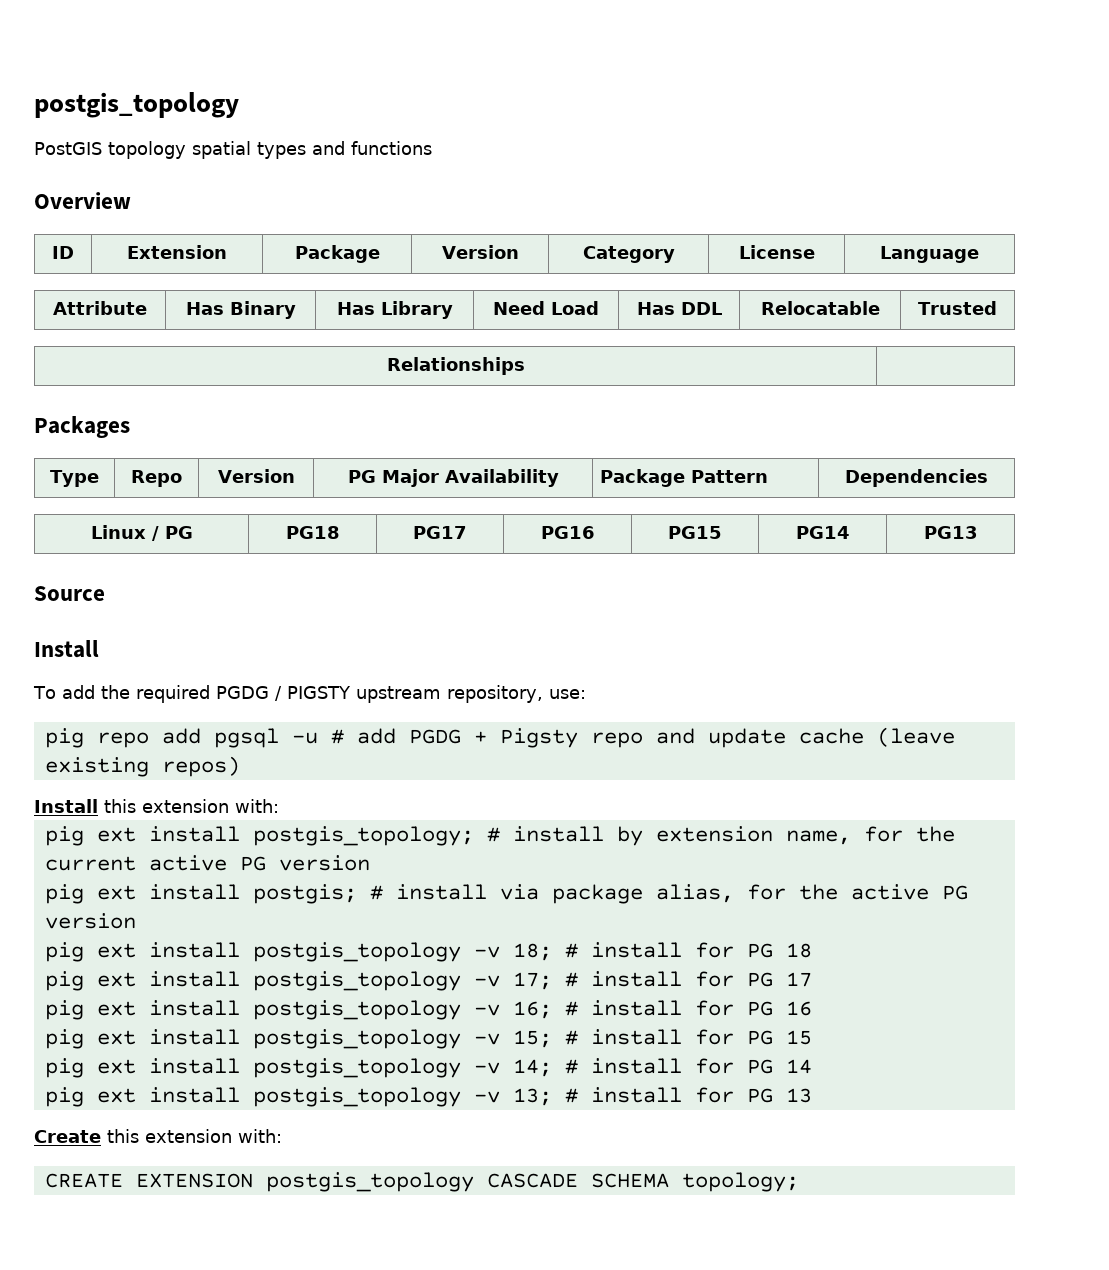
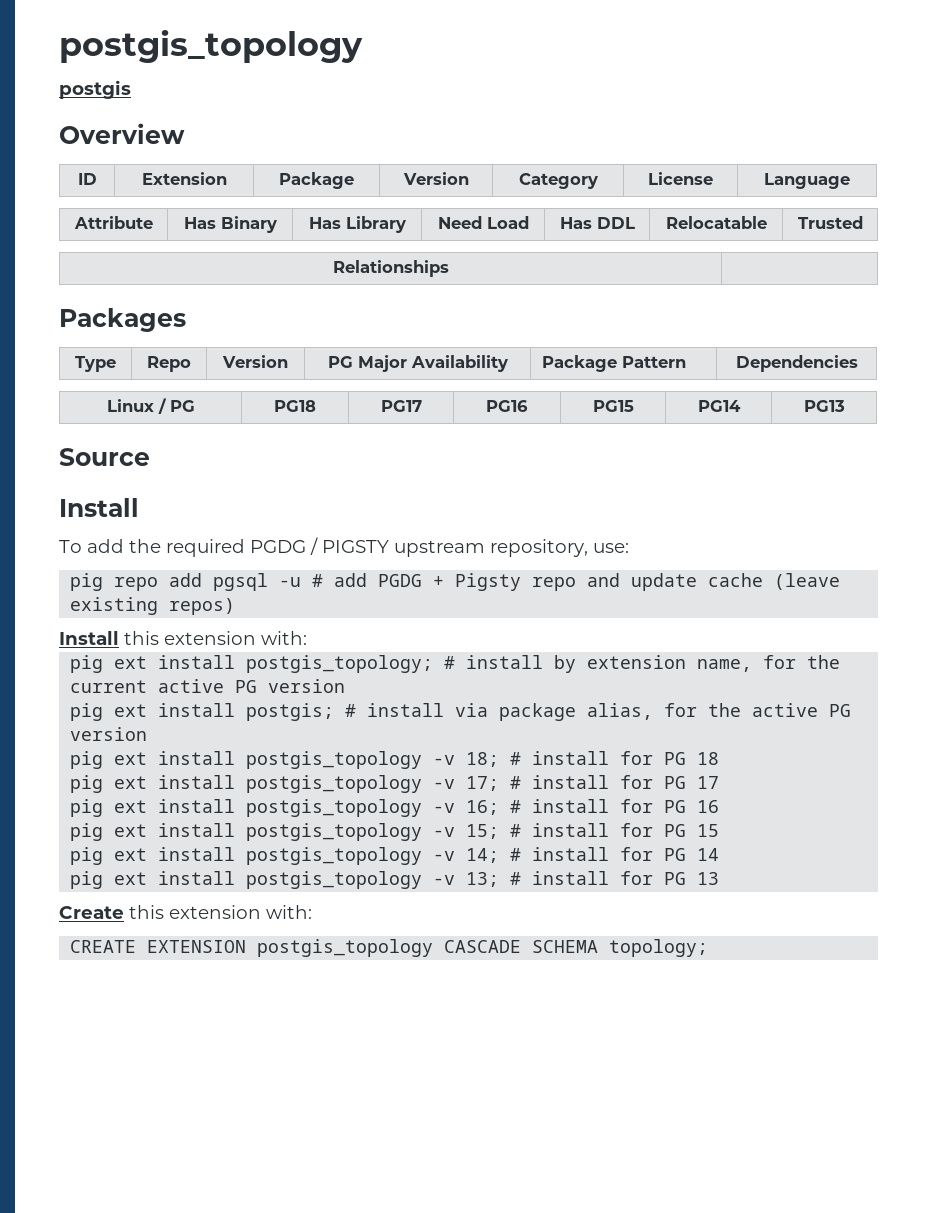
- PostGIS topology spatial types and functions
+ postgis

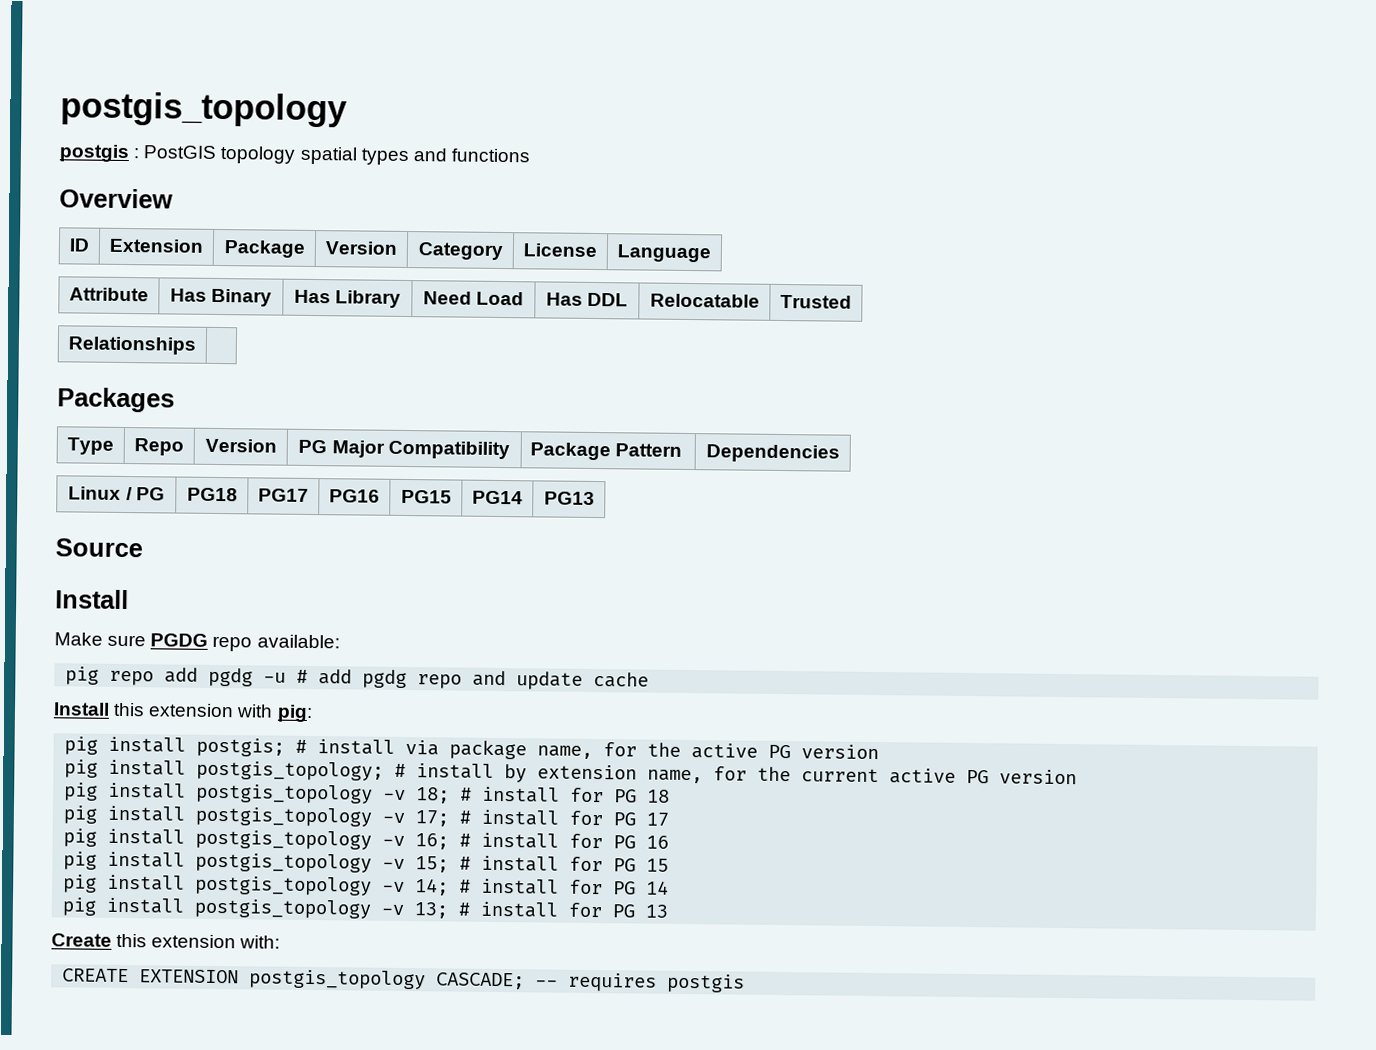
- postgis
+ postgis : PostGIS topology spatial types and functions
- Type | Repo | Version | PG Major Availability | Package Pattern | Dependencies
+ Type | Repo | Version | PG Major Compatibility | Package Pattern | Dependencies
- To add the required PGDG / PIGSTY upstream repository, use:
+ Make sure PGDG repo available:
- pig repo add pgsql -u # add PGDG + Pigsty repo and update cache (leave existing repos)
+ pig repo add pgdg -u # add pgdg repo and update cache
- Install this extension with:
- pig ext install postgis_topology; # install by extension name, for the current active PG version
+ Install this extension with pig:
+ pig install postgis; # install via package name, for the active PG version
+ pig install postgis_topology; # install by extension name, for the current active PG version
- pig ext install postgis; # install via package alias, for the active PG version
- pig ext install postgis_topology -v 18; # install for PG 18
+ pig install postgis_topology -v 18; # install for PG 18
- pig ext install postgis_topology -v 17; # install for PG 17
+ pig install postgis_topology -v 17; # install for PG 17
- pig ext install postgis_topology -v 16; # install for PG 16
+ pig install postgis_topology -v 16; # install for PG 16
- pig ext install postgis_topology -v 15; # install for PG 15
+ pig install postgis_topology -v 15; # install for PG 15
- pig ext install postgis_topology -v 14; # install for PG 14
+ pig install postgis_topology -v 14; # install for PG 14
- pig ext install postgis_topology -v 13; # install for PG 13
+ pig install postgis_topology -v 13; # install for PG 13
- CREATE EXTENSION postgis_topology CASCADE SCHEMA topology;
+ CREATE EXTENSION postgis_topology CASCADE; -- requires postgis

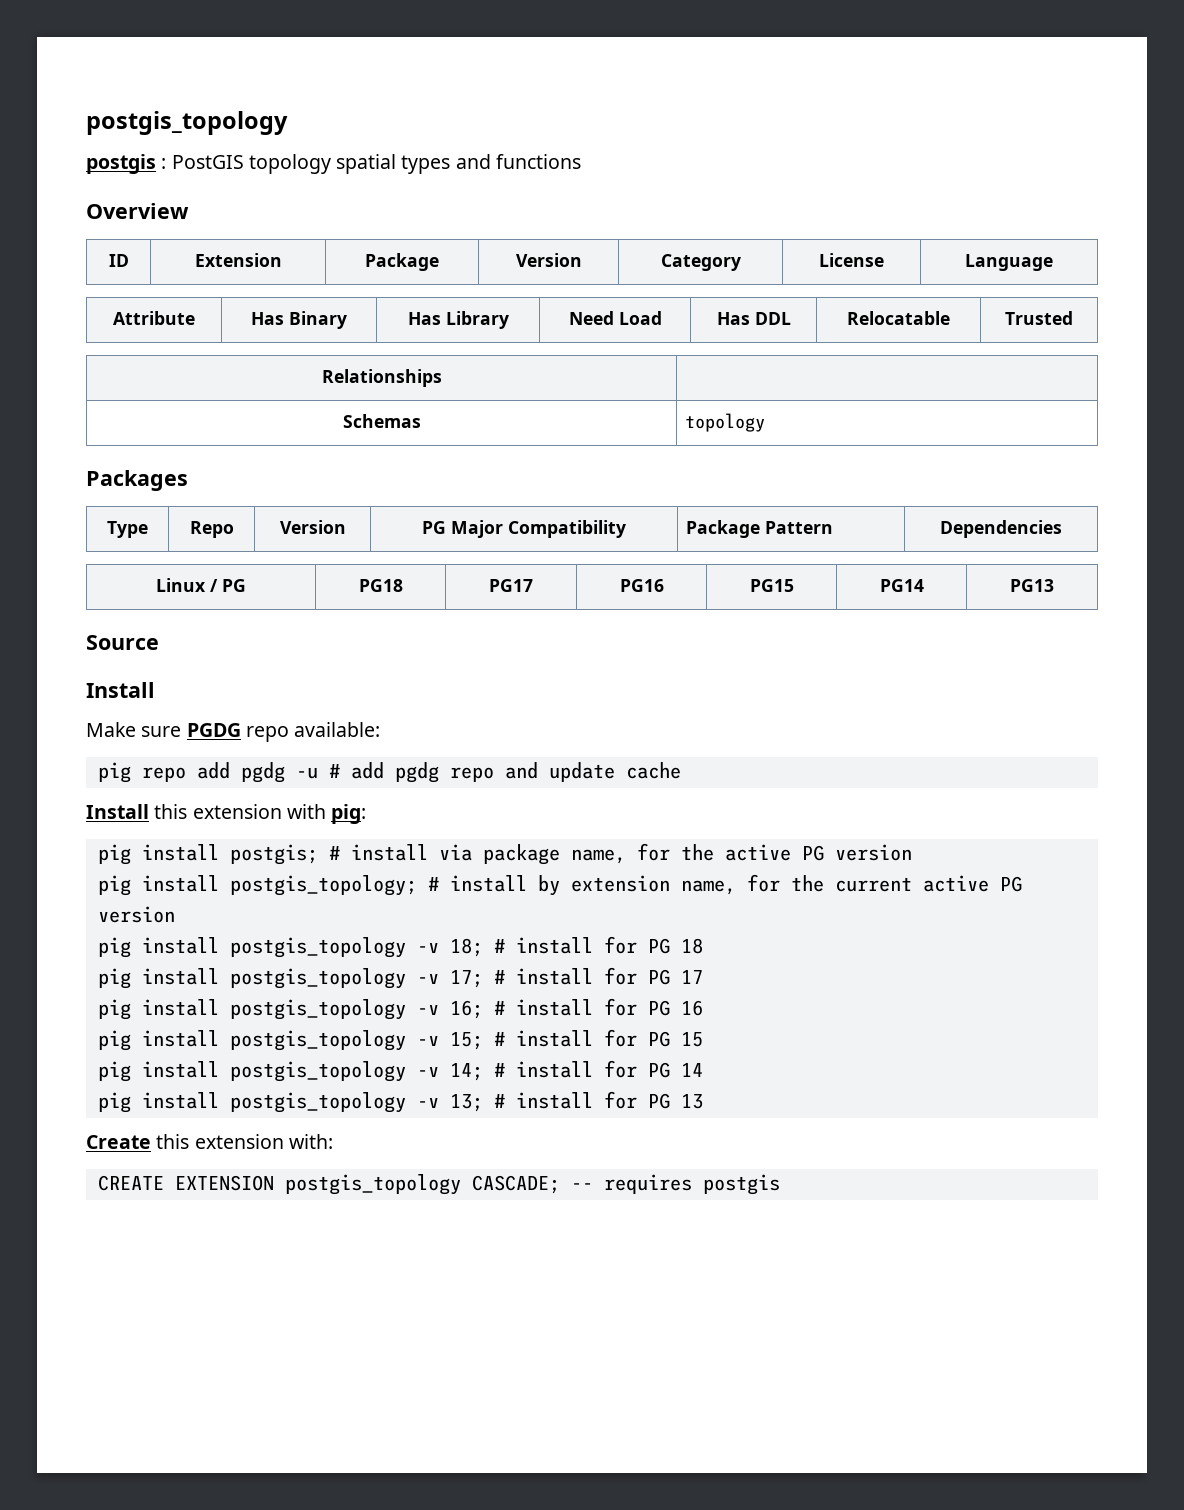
+ Schemas | topology

